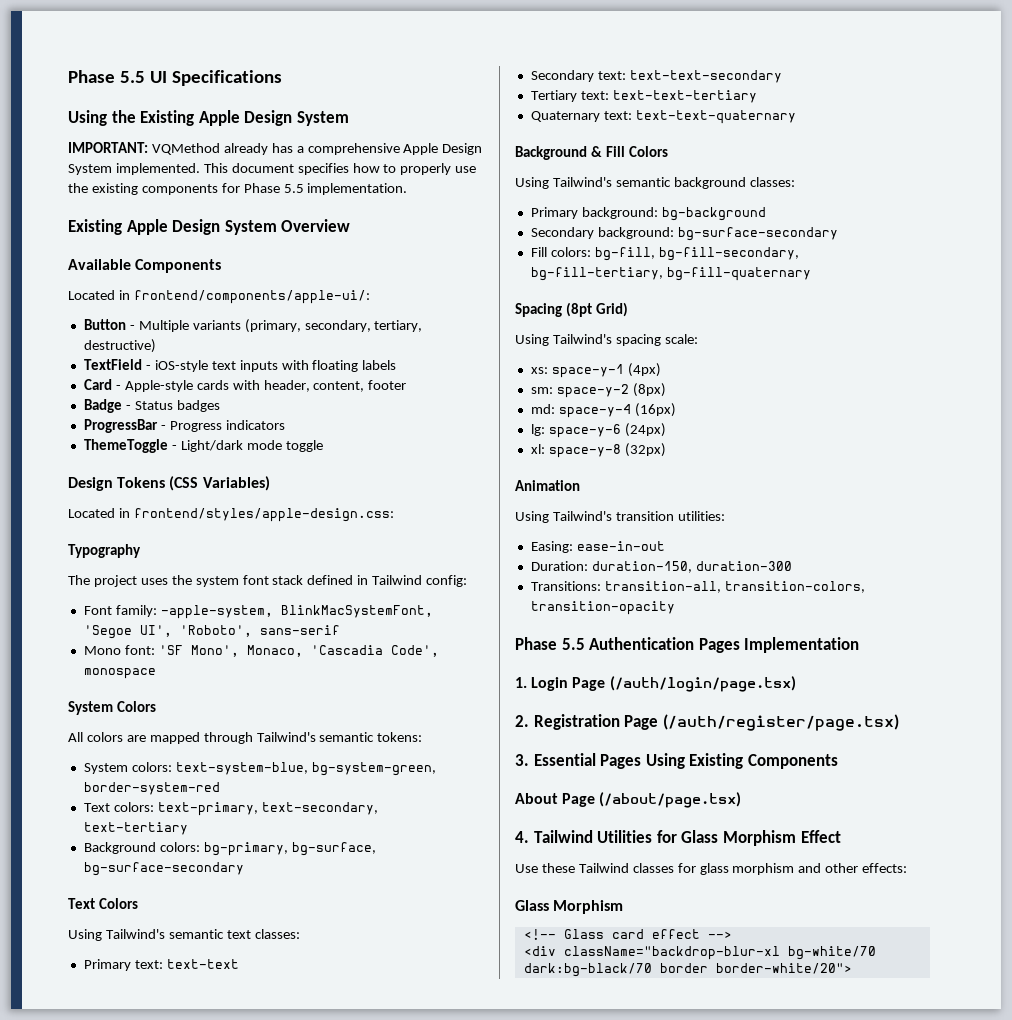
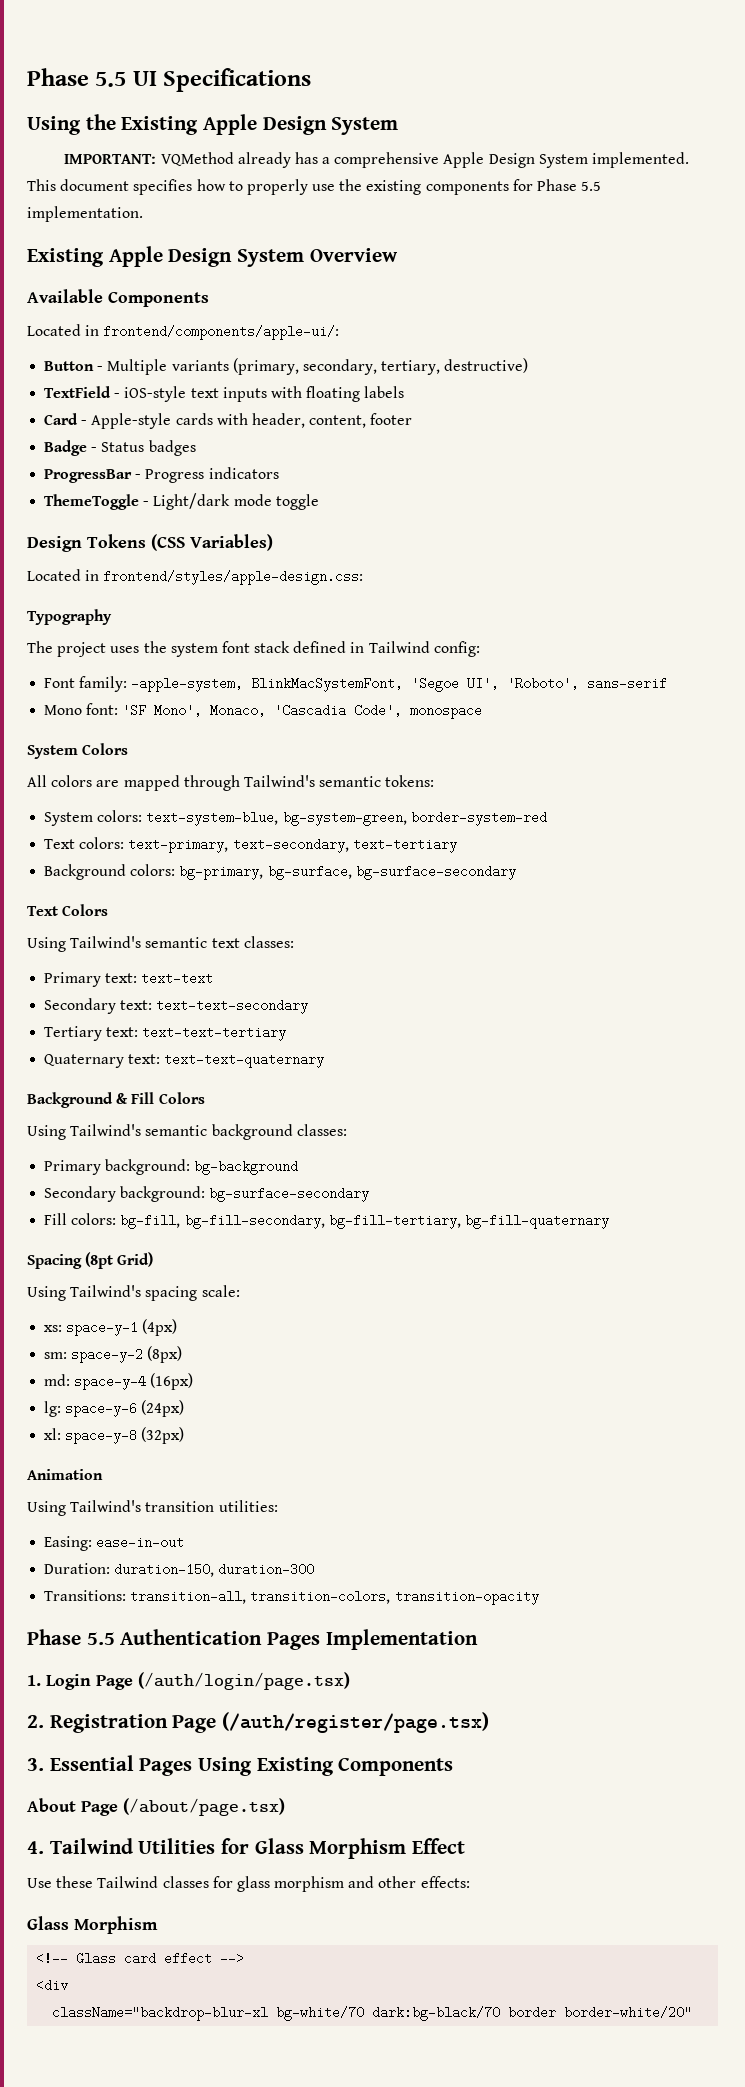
- <div className="backdrop-blur-xl bg-white/70 dark:bg-black/70 border border-white/20">
+ <div
+ className="backdrop-blur-xl bg-white/70 dark:bg-black/70 border border-white/20"

